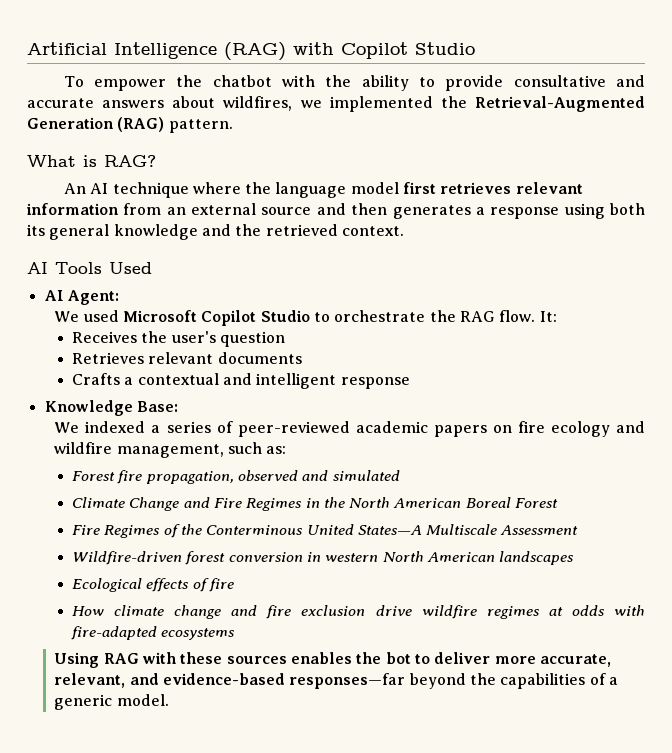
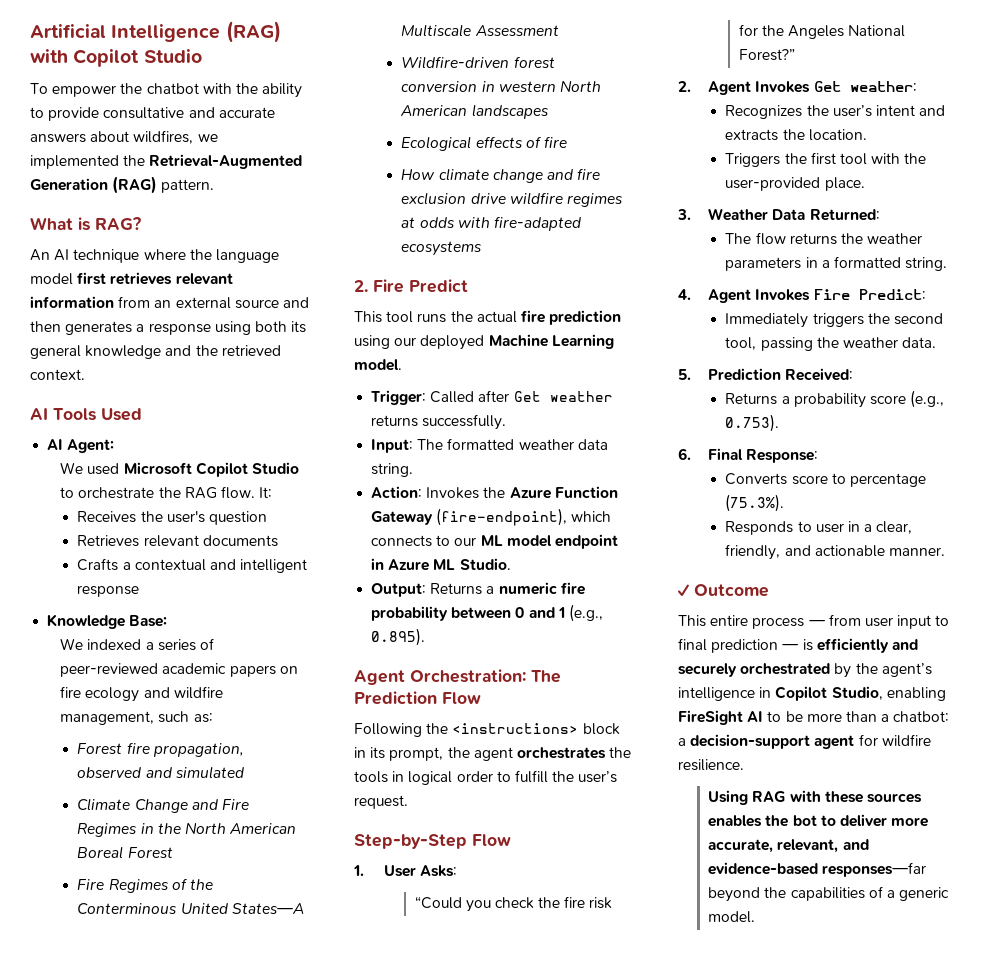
+ 2. Fire Predict
+ This tool runs the actual fire prediction using our deployed Machine Learning model.
+ Trigger: Called after Get weather returns successfully.
+ Input: The formatted weather data string.
+ Action: Invokes the Azure Function Gateway (fire-endpoint), which connects to our ML model endpoint in Azure ML Studio.
+ Output: Returns a numeric fire probability between 0 and 1 (e.g., 0.895).
+ Agent Orchestration: The Prediction Flow
+ Following the <instructions> block in its prompt, the agent orchestrates the tools in logical order to fulfill the user’s request.
+ Step-by-Step Flow
+ 1. User Asks:
+ “Could you check the fire risk for the Angeles National Forest?”
+ 2. Agent Invokes Get weather:
+ Recognizes the user’s intent and extracts the location.
+ Triggers the first tool with the user-provided place.
+ 3. Weather Data Returned:
+ The flow returns the weather parameters in a formatted string.
+ 4. Agent Invokes Fire Predict:
+ Immediately triggers the second tool, passing the weather data.
+ 5. Prediction Received:
+ Returns a probability score (e.g., 0.753).
+ 6. Final Response:
+ Converts score to percentage (75.3%).
+ Responds to user in a clear, friendly, and actionable manner.
+ ✓ Outcome
+ This entire process — from user input to final prediction — is efficiently and securely orchestrated by the agent’s intelligence in Copilot Studio, enabling FireSight AI to be more than a chatbot: a decision-support agent for wildfire resilience.

